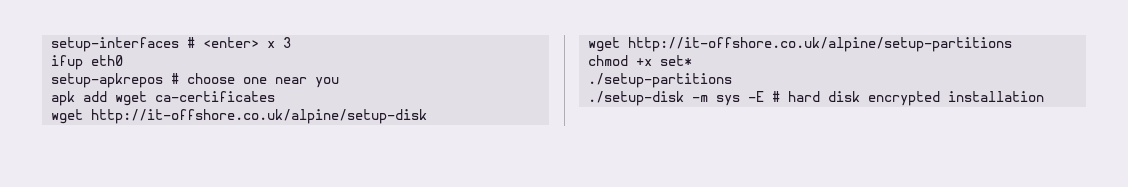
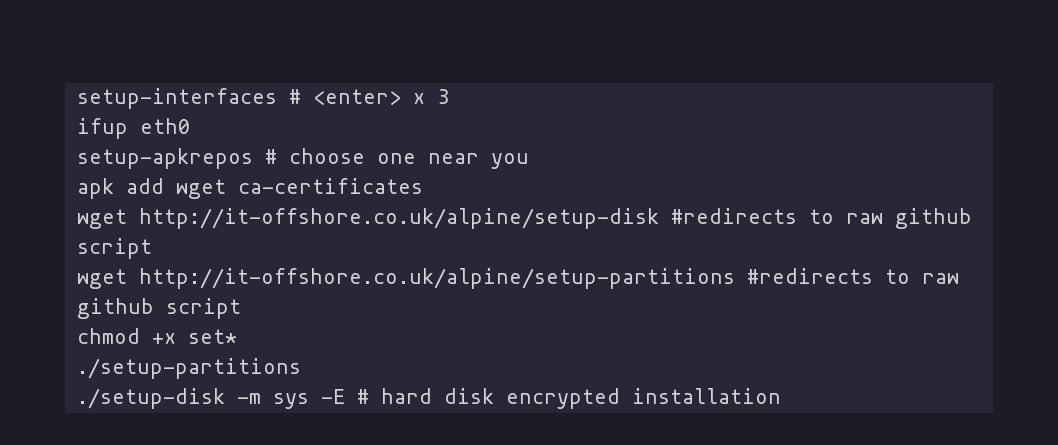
- wget http://it-offshore.co.uk/alpine/setup-disk
- wget http://it-offshore.co.uk/alpine/setup-partitions
+ wget http://it-offshore.co.uk/alpine/setup-disk #redirects to raw github script
+ wget http://it-offshore.co.uk/alpine/setup-partitions #redirects to raw github script

